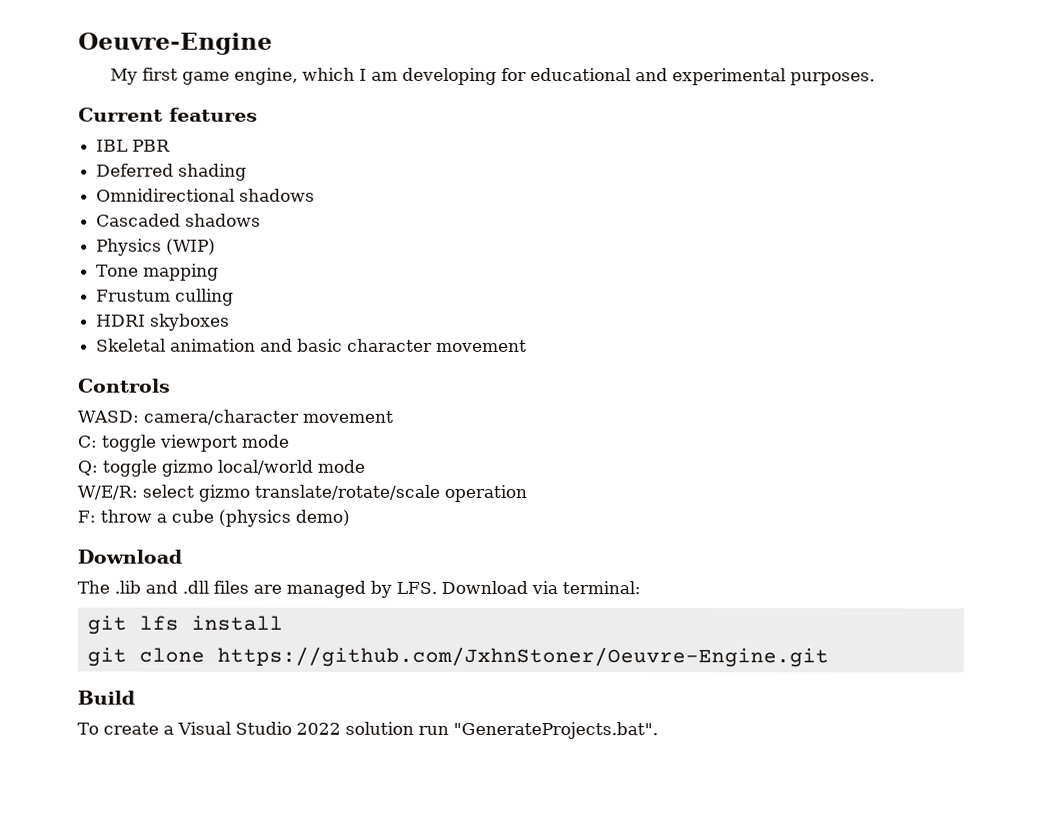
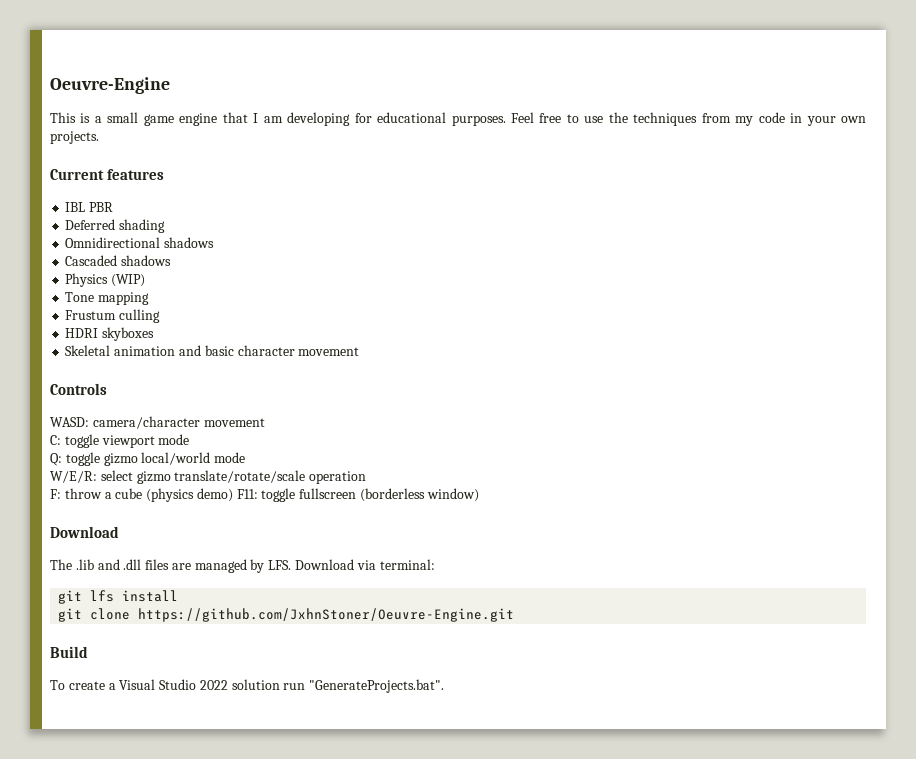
- My first game engine, which I am developing for educational and experimental purposes.
+ This is a small game engine that I am developing for educational purposes. Feel free to use the techniques from my code in your own projects.
- F: throw a cube (physics demo)
+ F: throw a cube (physics demo) F11: toggle fullscreen (borderless window)

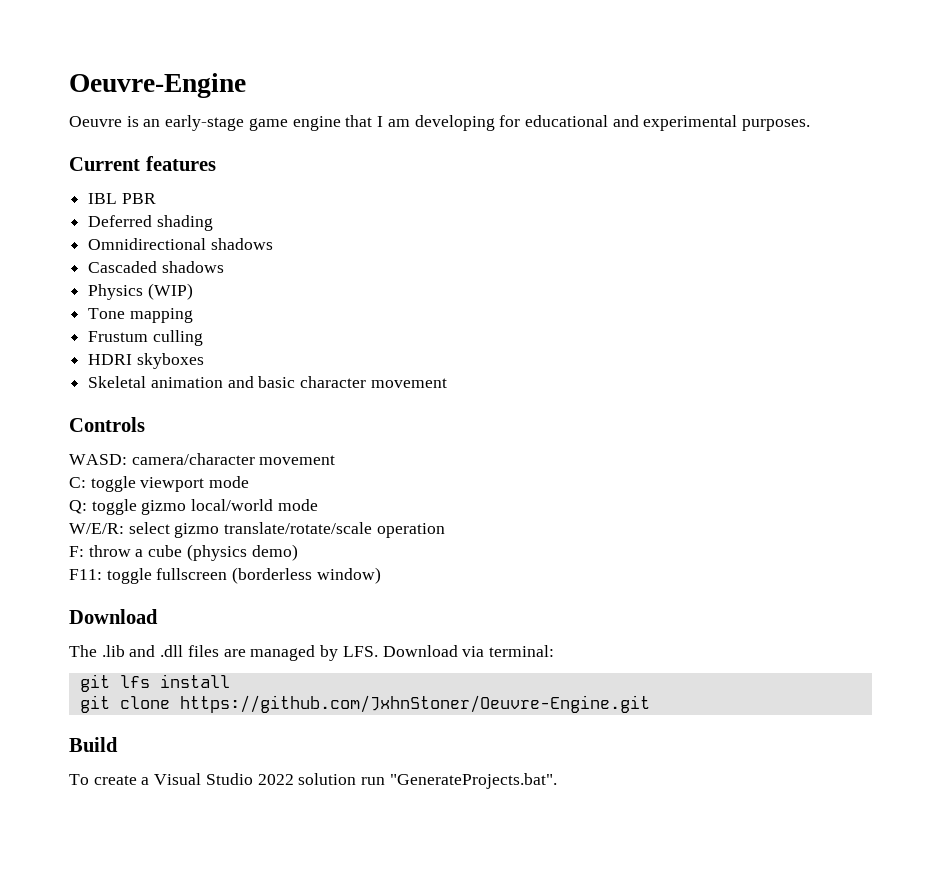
- This is a small game engine that I am developing for educational purposes. Feel free to use the techniques from my code in your own projects.
+ Oeuvre is an early-stage game engine that I am developing for educational and experimental purposes.
- F: throw a cube (physics demo) F11: toggle fullscreen (borderless window)
+ F: throw a cube (physics demo)
+ F11: toggle fullscreen (borderless window)

